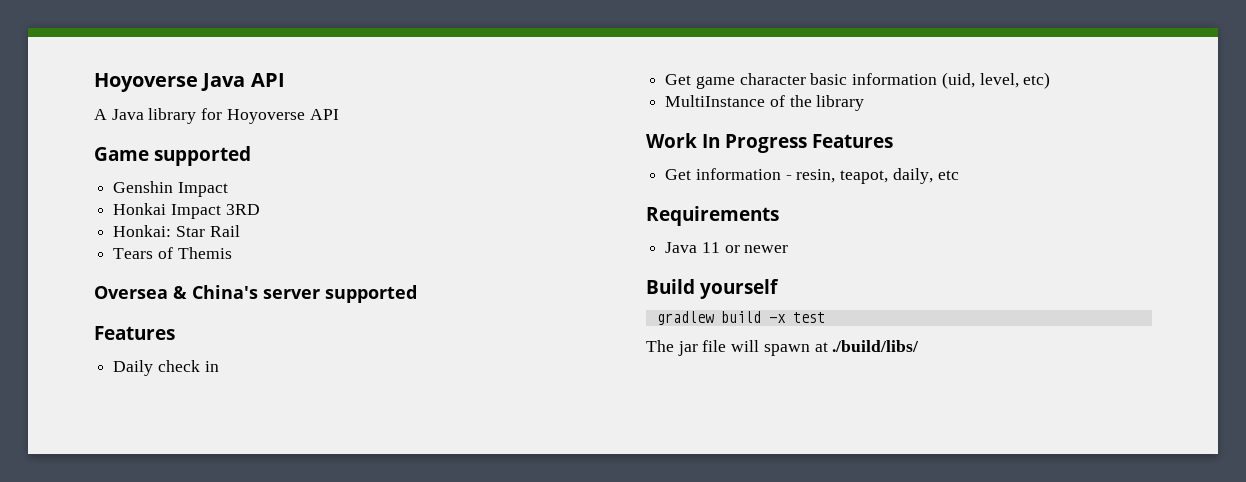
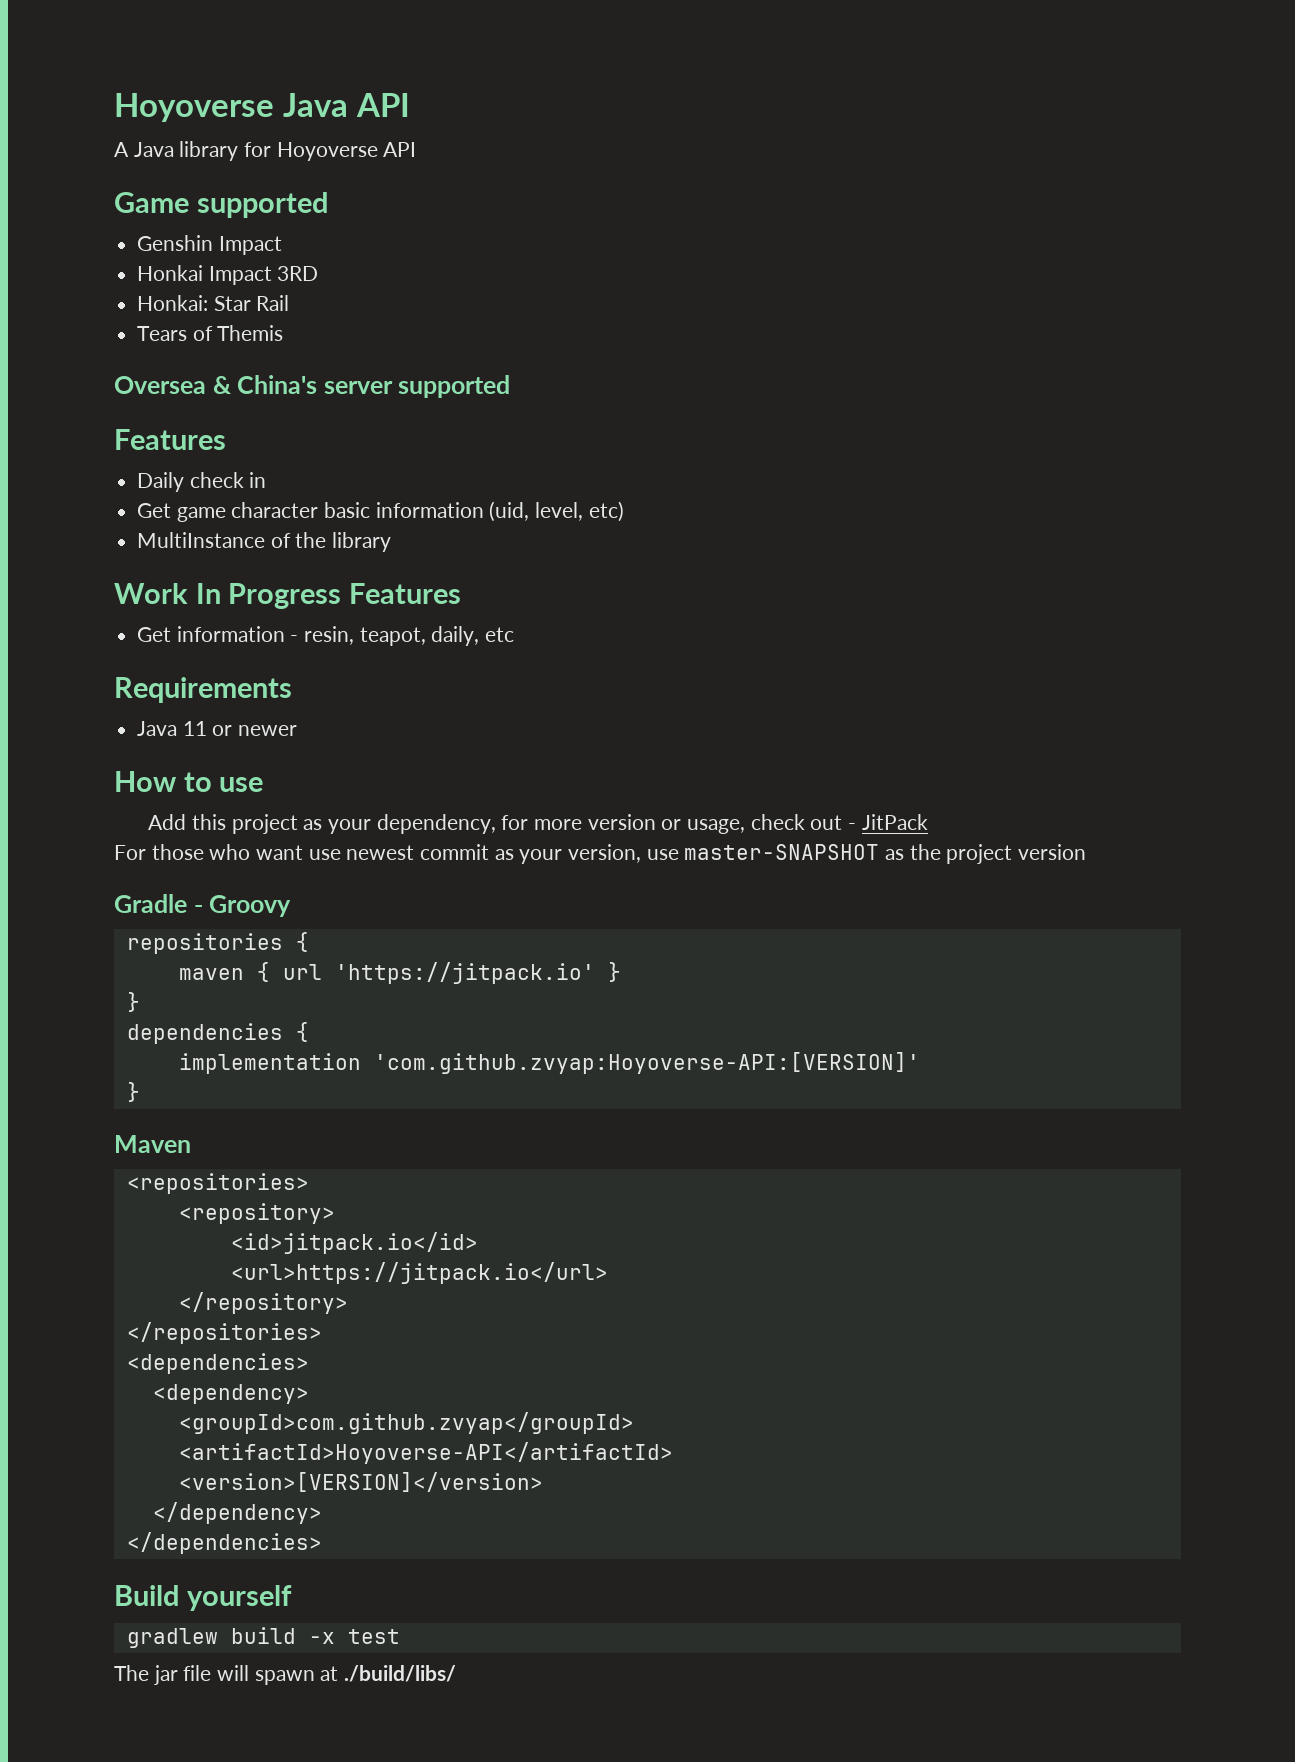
+ How to use
+ Add this project as your dependency, for more version or usage, check out - JitPack
+ For those who want use newest commit as your version, use master-SNAPSHOT as the project version
+ Gradle - Groovy
+ repositories {
+ maven { url 'https://jitpack.io' }
+ }
+ dependencies {
+ implementation 'com.github.zvyap:Hoyoverse-API:[VERSION]'
+ }
+ Maven
+ <repositories>
+ <repository>
+ <id>jitpack.io</id>
+ <url>https://jitpack.io</url>
+ </repository>
+ </repositories>
+ <dependencies>
+ <dependency>
+ <groupId>com.github.zvyap</groupId>
+ <artifactId>Hoyoverse-API</artifactId>
+ <version>[VERSION]</version>
+ </dependency>
+ </dependencies>

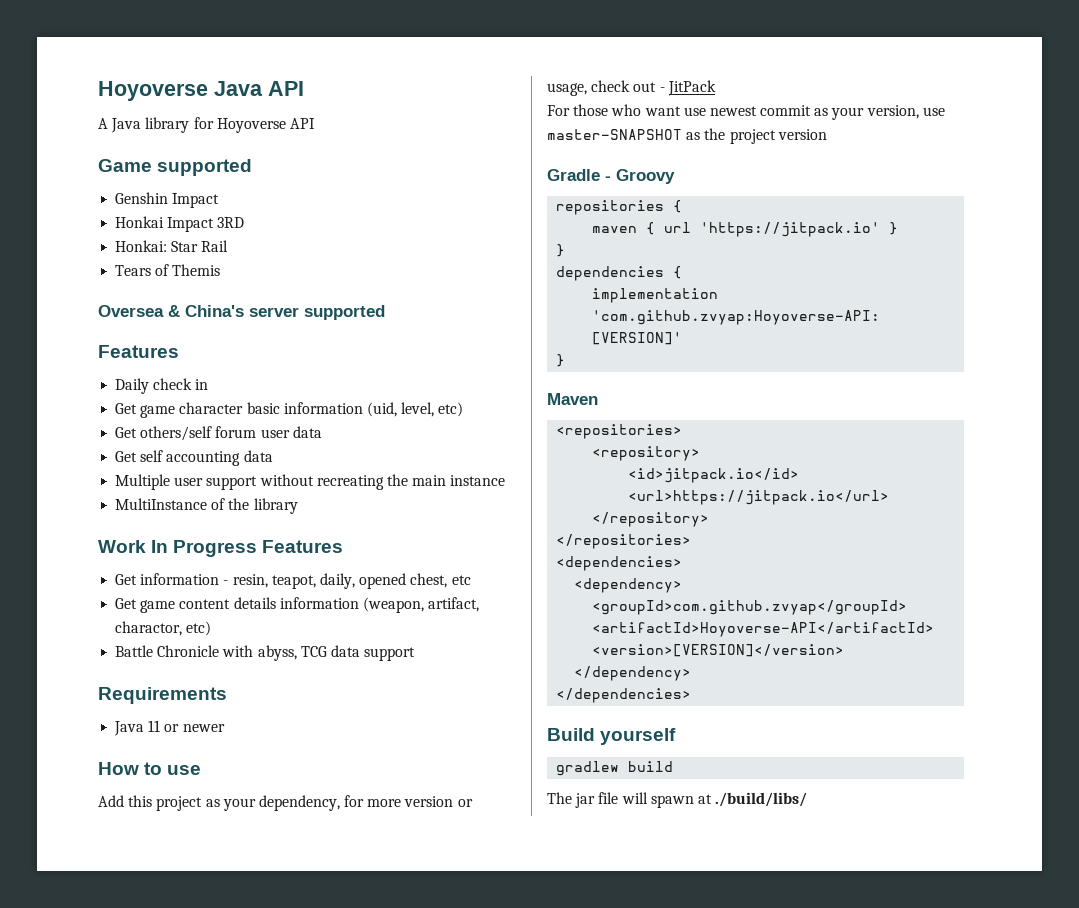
+ Get others/self forum user data
+ Get self accounting data
+ Multiple user support without recreating the main instance
- Get information - resin, teapot, daily, etc
+ Get information - resin, teapot, daily, opened chest, etc
+ Get game content details information (weapon, artifact, charactor, etc)
+ Battle Chronicle with abyss, TCG data support
- gradlew build -x test
+ gradlew build

